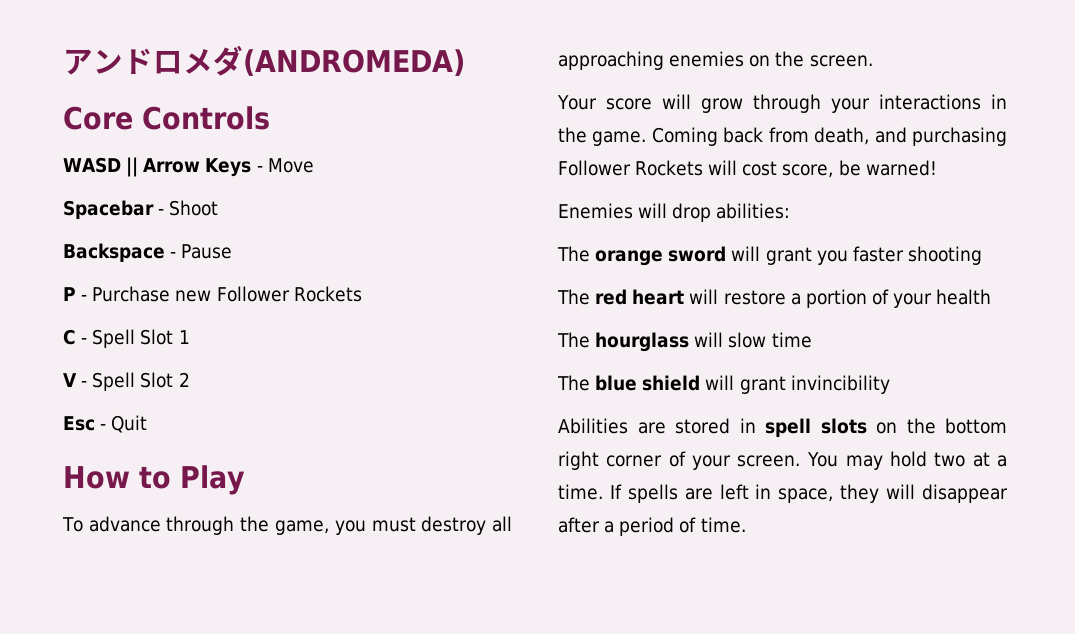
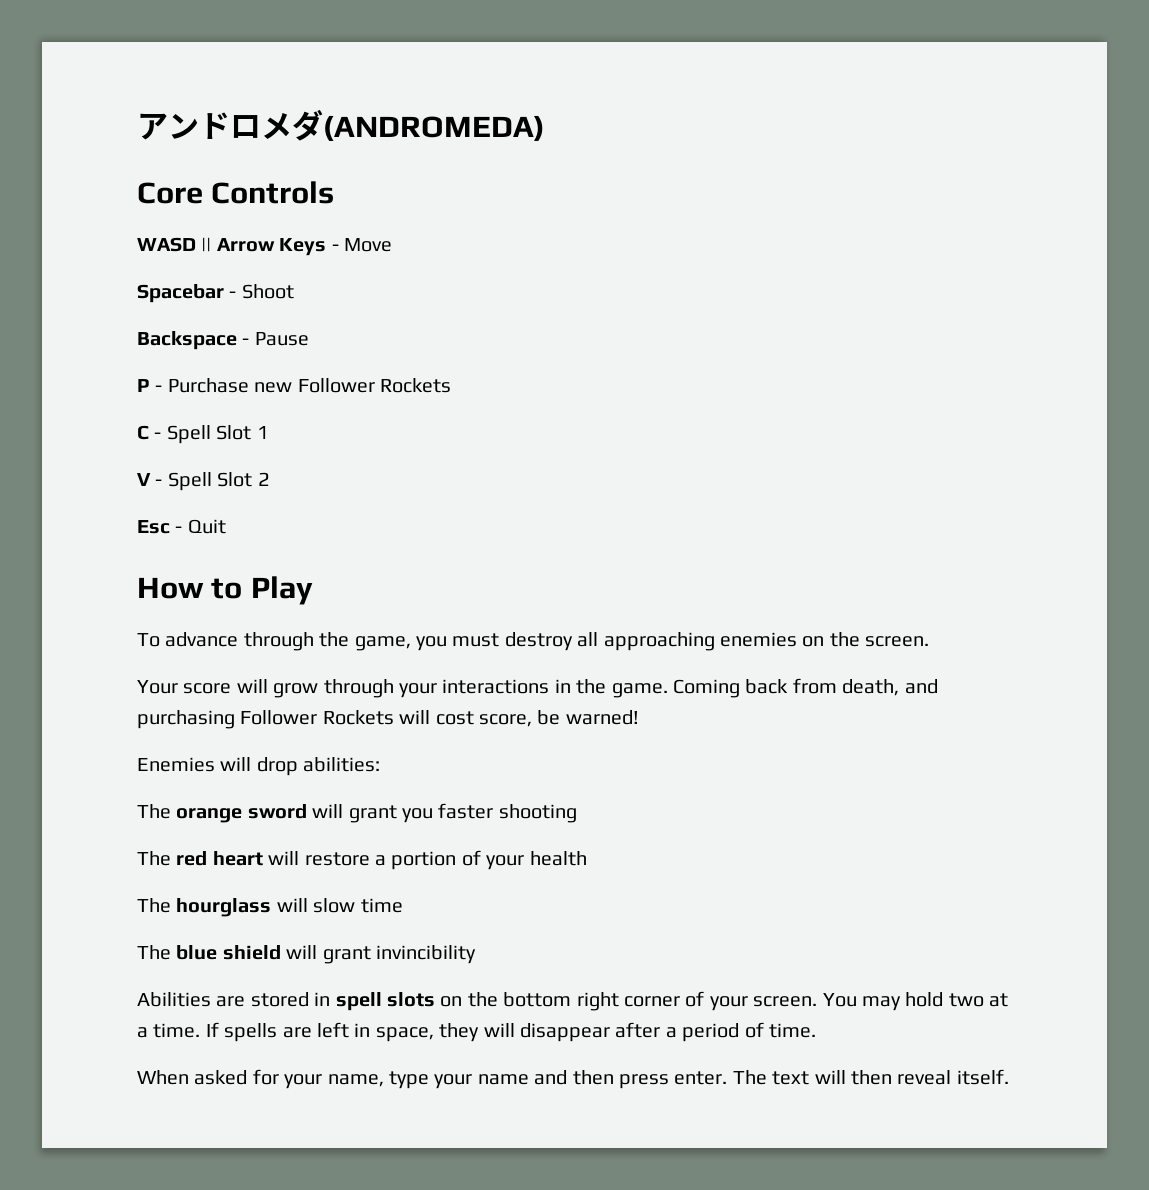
+ When asked for your name, type your name and then press enter. The text will then reveal itself.

